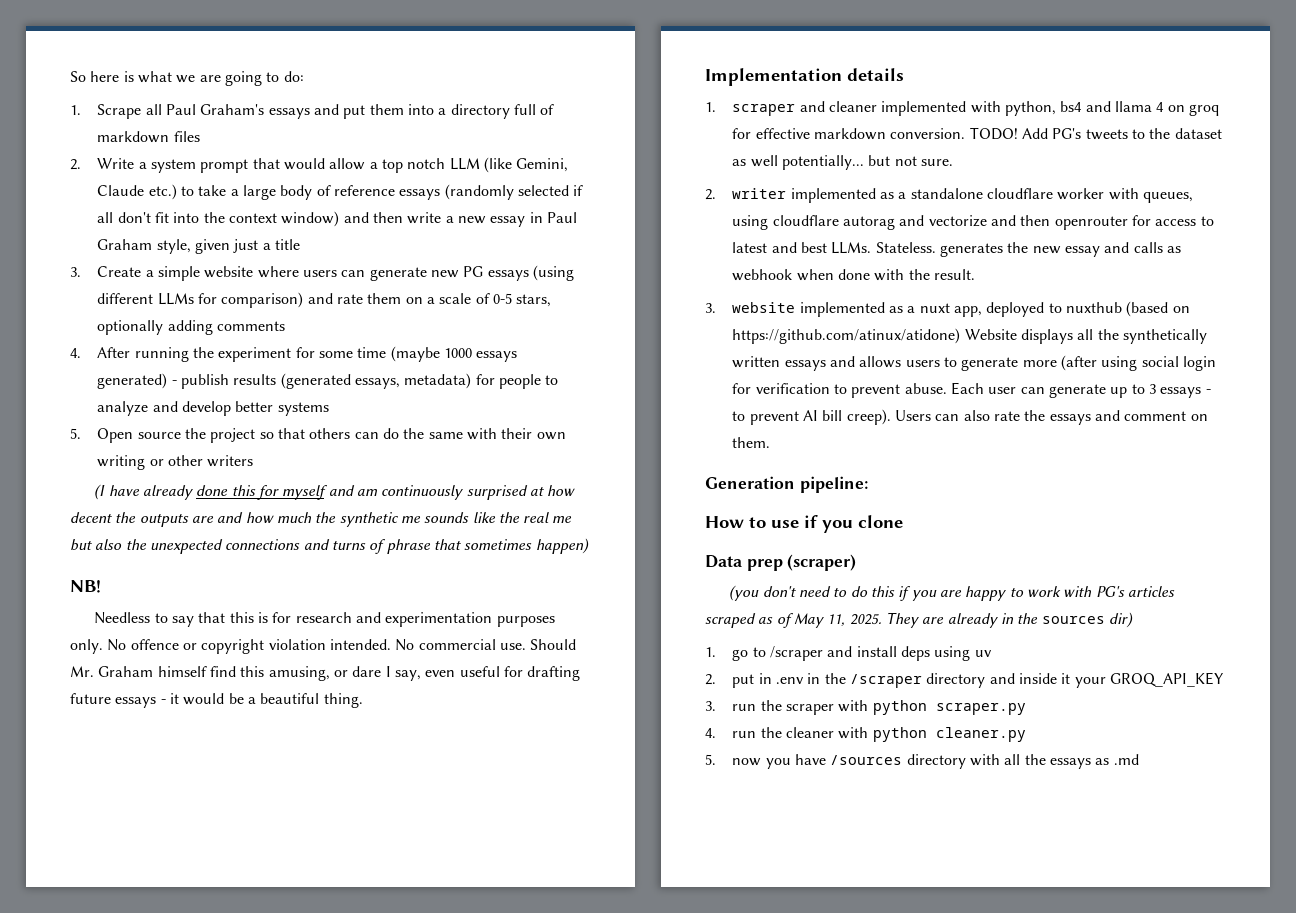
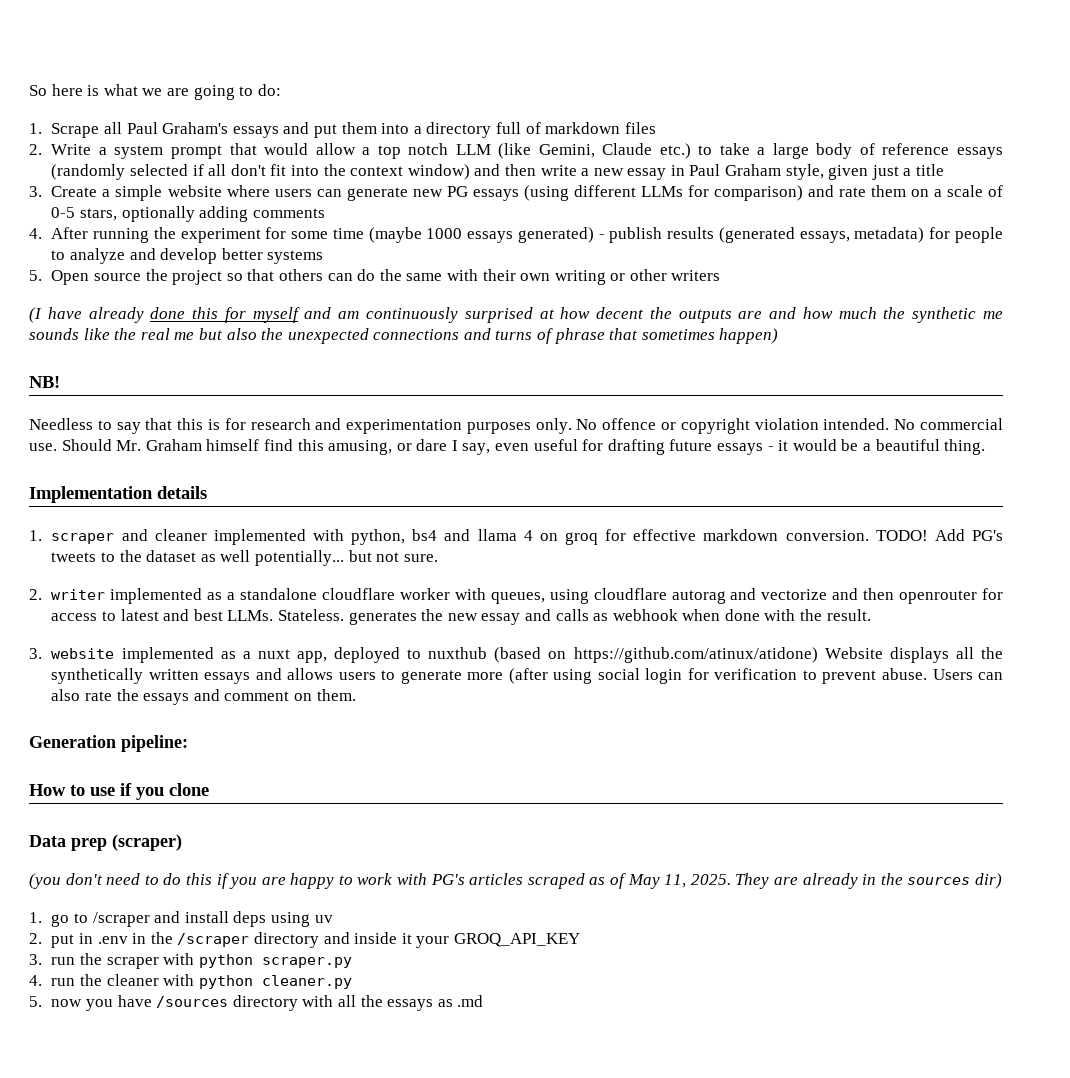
- Each user can generate up to 3 essays - to prevent AI bill creep).

